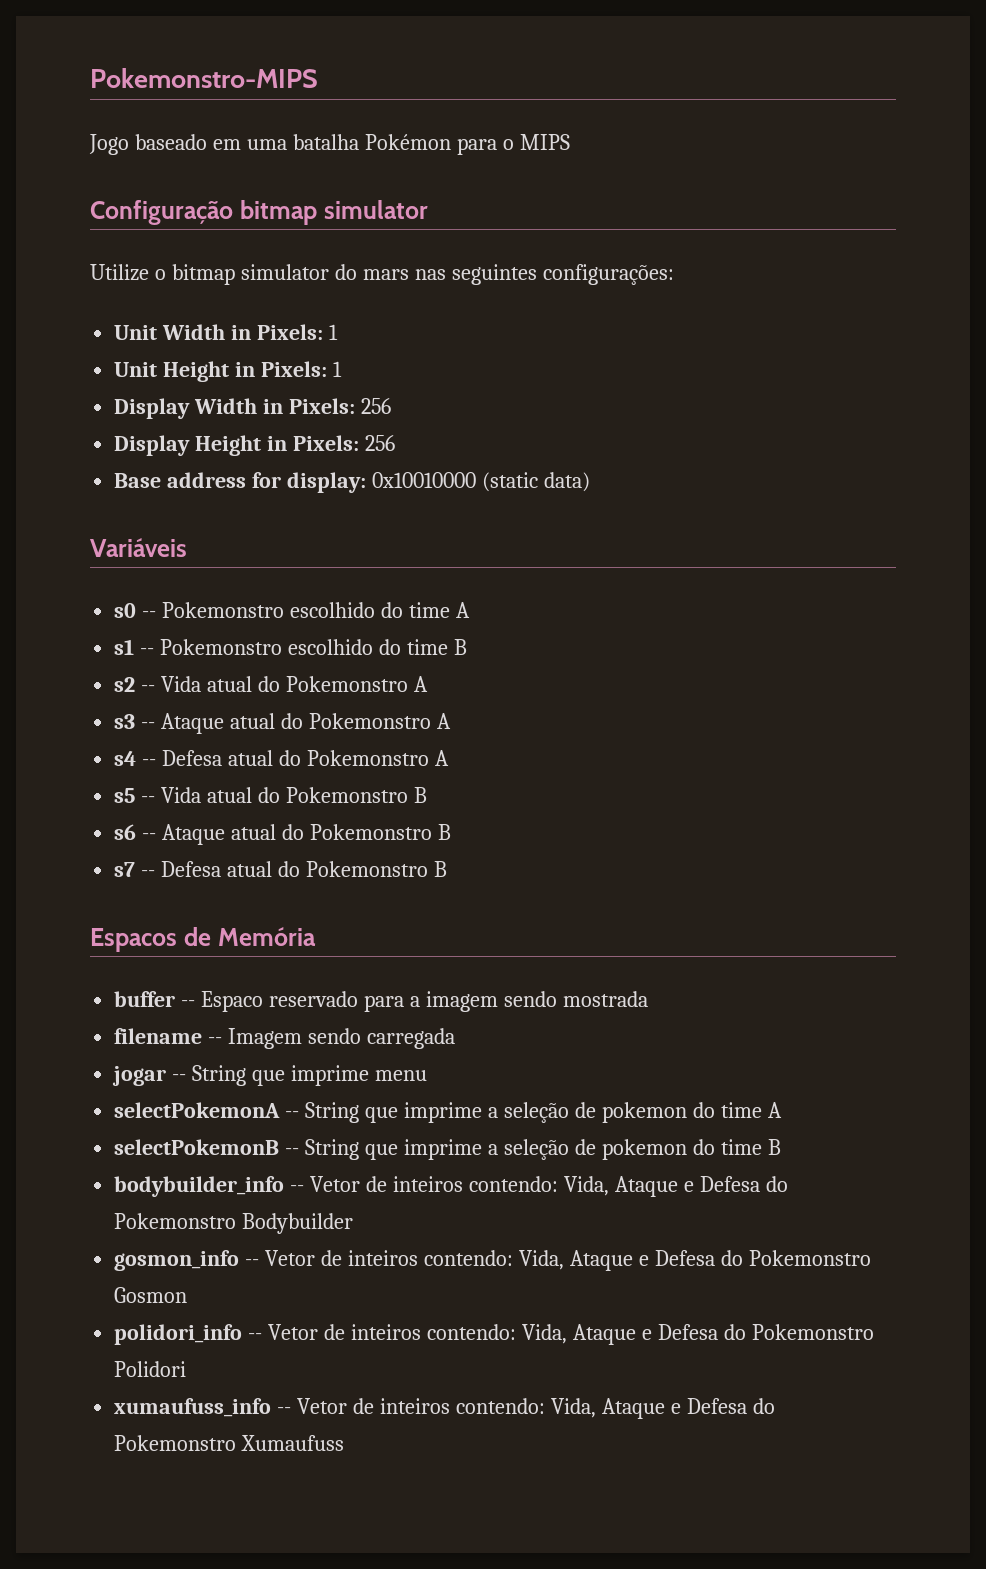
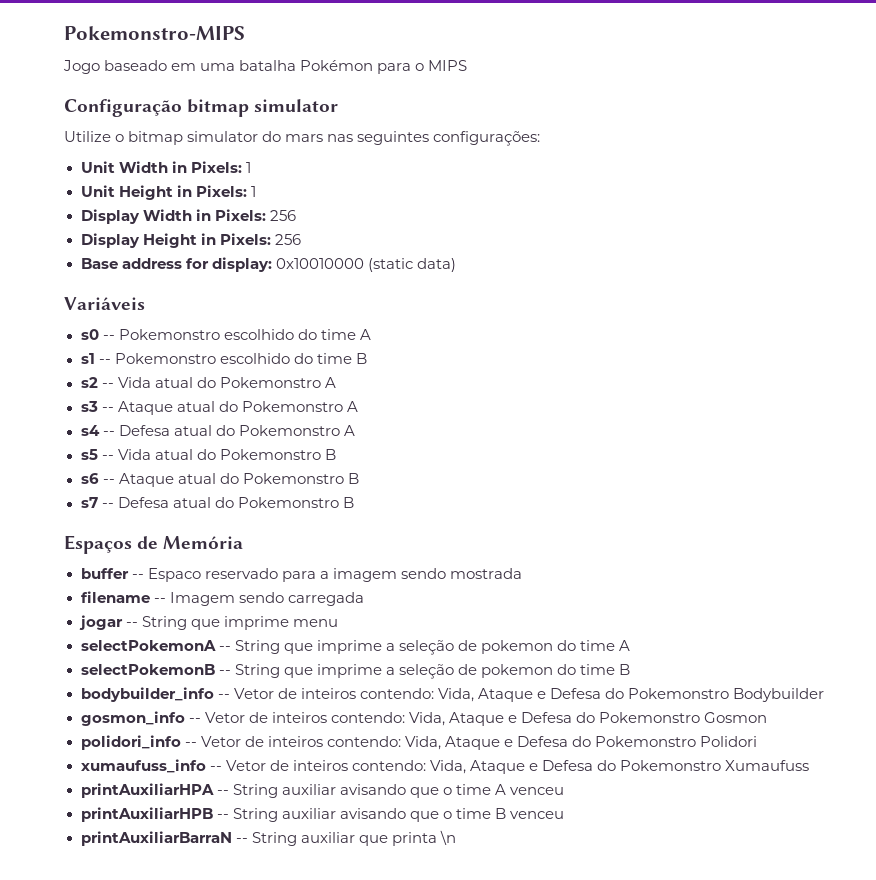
- Espacos de Memória
+ Espaços de Memória
+ printAuxiliarHPA -- String auxiliar avisando que o time A venceu
+ printAuxiliarHPB -- String auxiliar avisando que o time B venceu
+ printAuxiliarBarraN -- String auxiliar que printa \n

